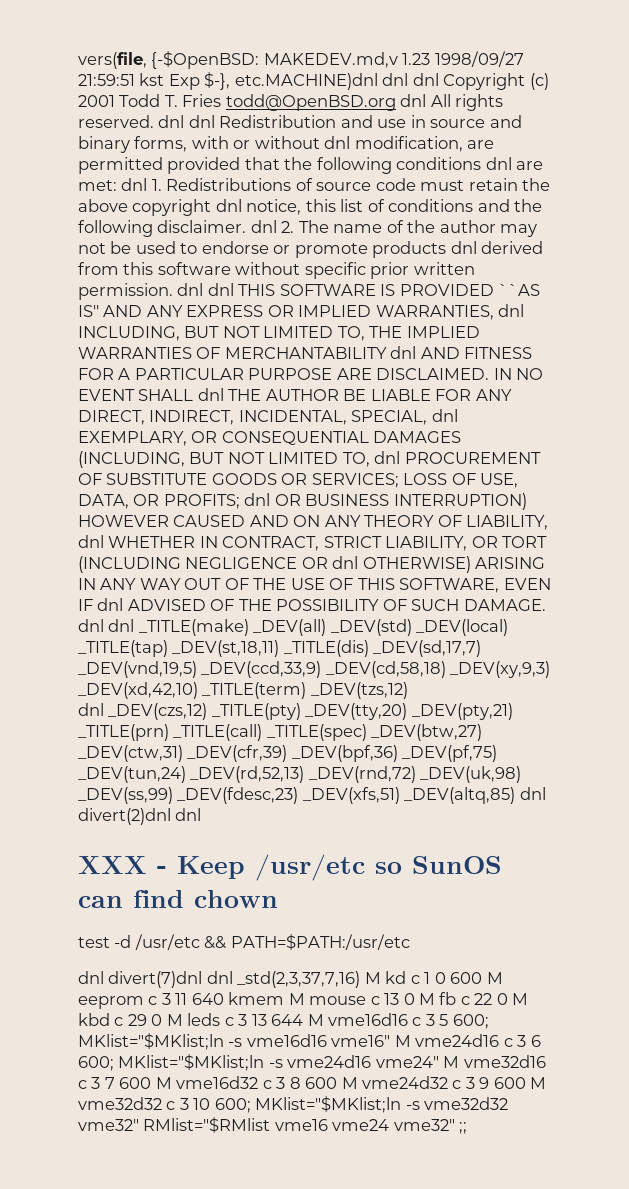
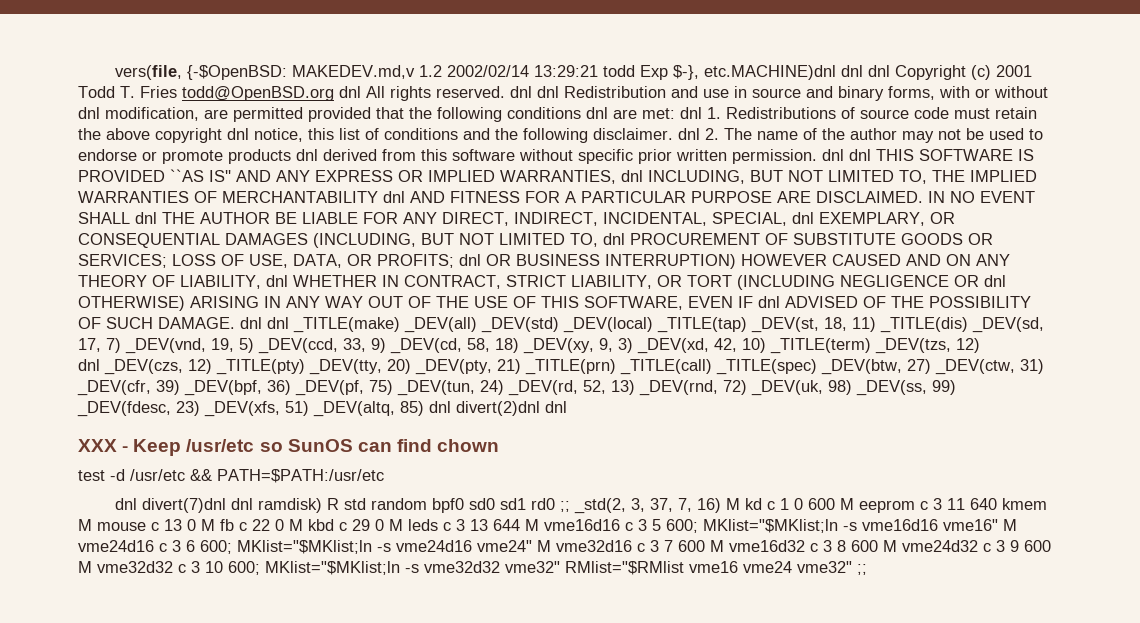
- MAKEDEV.md,v 1.23 1998/09/27 21:59:51 kst Exp $-}, etc.MACHINE)dnl dnl dnl Copyright (c) 2001 Todd T. Fries todd@OpenBSD.org dnl All rights reserved. dnl dnl Redistribution and use in source and binary forms, with or without dnl modification, are permitted provided that the following conditions dnl are met:
+ MAKEDEV.md,v 1.2 2002/02/14 13:29:21 todd Exp $-}, etc.MACHINE)dnl dnl dnl Copyright (c) 2001 Todd T. Fries todd@OpenBSD.org dnl All rights reserved. dnl dnl Redistribution and use in source and binary forms, with or without dnl modification, are permitted provided that the following conditions dnl are met:
- dnl OR BUSINESS INTERRUPTION) HOWEVER CAUSED AND ON ANY THEORY OF LIABILITY, dnl WHETHER IN CONTRACT, STRICT LIABILITY, OR TORT (INCLUDING NEGLIGENCE OR dnl OTHERWISE) ARISING IN ANY WAY OUT OF THE USE OF THIS SOFTWARE, EVEN IF dnl ADVISED OF THE POSSIBILITY OF SUCH DAMAGE. dnl dnl _TITLE(make) _DEV(all) _DEV(std) _DEV(local) _TITLE(tap) _DEV(st,18,11) _TITLE(dis) _DEV(sd,17,7) _DEV(vnd,19,5) _DEV(ccd,33,9) _DEV(cd,58,18) _DEV(xy,9,3) _DEV(xd,42,10) _TITLE(term) _DEV(tzs,12)
- dnl _DEV(czs,12) _TITLE(pty) _DEV(tty,20) _DEV(pty,21) _TITLE(prn) _TITLE(call) _TITLE(spec) _DEV(btw,27) _DEV(ctw,31) _DEV(cfr,39) _DEV(bpf,36) _DEV(pf,75) _DEV(tun,24) _DEV(rd,52,13) _DEV(rnd,72) _DEV(uk,98) _DEV(ss,99) _DEV(fdesc,23) _DEV(xfs,51) _DEV(altq,85) dnl divert(2)dnl dnl
+ dnl OR BUSINESS INTERRUPTION) HOWEVER CAUSED AND ON ANY THEORY OF LIABILITY, dnl WHETHER IN CONTRACT, STRICT LIABILITY, OR TORT (INCLUDING NEGLIGENCE OR dnl OTHERWISE) ARISING IN ANY WAY OUT OF THE USE OF THIS SOFTWARE, EVEN IF dnl ADVISED OF THE POSSIBILITY OF SUCH DAMAGE. dnl dnl _TITLE(make) _DEV(all) _DEV(std) _DEV(local) _TITLE(tap) _DEV(st, 18, 11) _TITLE(dis) _DEV(sd, 17, 7) _DEV(vnd, 19, 5) _DEV(ccd, 33, 9) _DEV(cd, 58, 18) _DEV(xy, 9, 3) _DEV(xd, 42, 10) _TITLE(term) _DEV(tzs, 12)
+ dnl _DEV(czs, 12) _TITLE(pty) _DEV(tty, 20) _DEV(pty, 21) _TITLE(prn) _TITLE(call) _TITLE(spec) _DEV(btw, 27) _DEV(ctw, 31) _DEV(cfr, 39) _DEV(bpf, 36) _DEV(pf, 75) _DEV(tun, 24) _DEV(rd, 52, 13) _DEV(rnd, 72) _DEV(uk, 98) _DEV(ss, 99) _DEV(fdesc, 23) _DEV(xfs, 51) _DEV(altq, 85) dnl divert(2)dnl dnl
- dnl divert(7)dnl dnl _std(2,3,37,7,16) M kd c 1 0 600 M eeprom c 3 11 640 kmem M mouse c 13 0 M fb c 22 0 M kbd c 29 0 M leds c 3 13 644 M vme16d16 c 3 5 600;
+ dnl divert(7)dnl dnl ramdisk) R std random bpf0 sd0 sd1 rd0 ;; _std(2, 3, 37, 7, 16) M kd c 1 0 600 M eeprom c 3 11 640 kmem M mouse c 13 0 M fb c 22 0 M kbd c 29 0 M leds c 3 13 644 M vme16d16 c 3 5 600;

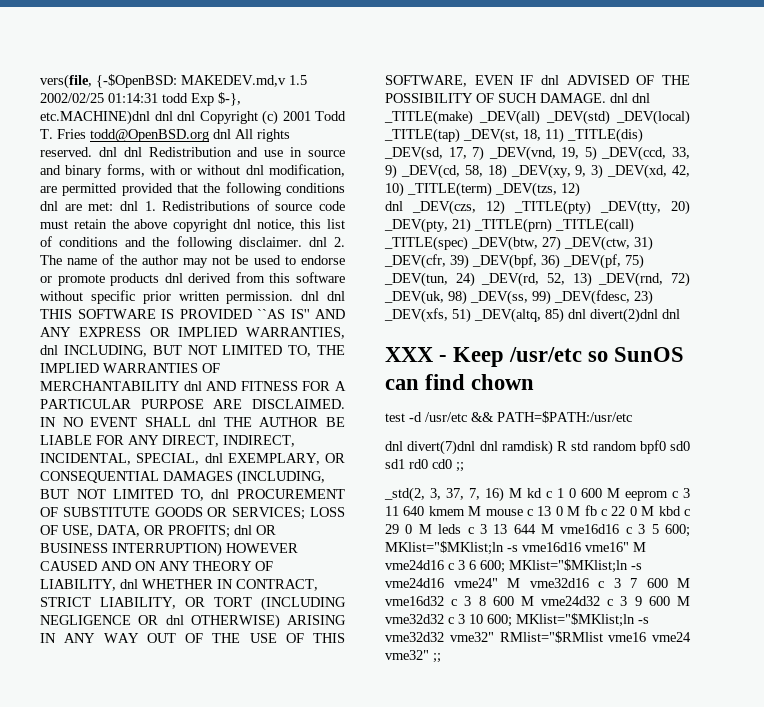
- MAKEDEV.md,v 1.2 2002/02/14 13:29:21 todd Exp $-}, etc.MACHINE)dnl dnl dnl Copyright (c) 2001 Todd T. Fries todd@OpenBSD.org dnl All rights reserved. dnl dnl Redistribution and use in source and binary forms, with or without dnl modification, are permitted provided that the following conditions dnl are met:
+ MAKEDEV.md,v 1.5 2002/02/25 01:14:31 todd Exp $-}, etc.MACHINE)dnl dnl dnl Copyright (c) 2001 Todd T. Fries todd@OpenBSD.org dnl All rights reserved. dnl dnl Redistribution and use in source and binary forms, with or without dnl modification, are permitted provided that the following conditions dnl are met:
- dnl divert(7)dnl dnl ramdisk) R std random bpf0 sd0 sd1 rd0 ;; _std(2, 3, 37, 7, 16) M kd c 1 0 600 M eeprom c 3 11 640 kmem M mouse c 13 0 M fb c 22 0 M kbd c 29 0 M leds c 3 13 644 M vme16d16 c 3 5 600;
+ dnl divert(7)dnl dnl ramdisk) R std random bpf0 sd0 sd1 rd0 cd0 ;;
+ _std(2, 3, 37, 7, 16) M kd c 1 0 600 M eeprom c 3 11 640 kmem M mouse c 13 0 M fb c 22 0 M kbd c 29 0 M leds c 3 13 644 M vme16d16 c 3 5 600;

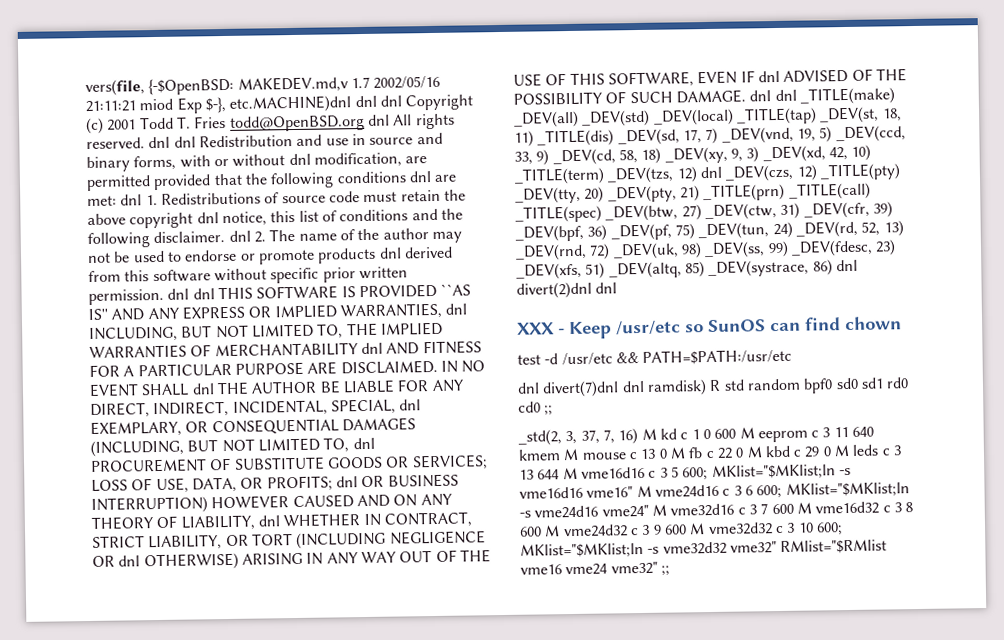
- MAKEDEV.md,v 1.5 2002/02/25 01:14:31 todd Exp $-}, etc.MACHINE)dnl dnl dnl Copyright (c) 2001 Todd T. Fries todd@OpenBSD.org dnl All rights reserved. dnl dnl Redistribution and use in source and binary forms, with or without dnl modification, are permitted provided that the following conditions dnl are met:
+ MAKEDEV.md,v 1.7 2002/05/16 21:11:21 miod Exp $-}, etc.MACHINE)dnl dnl dnl Copyright (c) 2001 Todd T. Fries todd@OpenBSD.org dnl All rights reserved. dnl dnl Redistribution and use in source and binary forms, with or without dnl modification, are permitted provided that the following conditions dnl are met:
- dnl OR BUSINESS INTERRUPTION) HOWEVER CAUSED AND ON ANY THEORY OF LIABILITY, dnl WHETHER IN CONTRACT, STRICT LIABILITY, OR TORT (INCLUDING NEGLIGENCE OR dnl OTHERWISE) ARISING IN ANY WAY OUT OF THE USE OF THIS SOFTWARE, EVEN IF dnl ADVISED OF THE POSSIBILITY OF SUCH DAMAGE. dnl dnl _TITLE(make) _DEV(all) _DEV(std) _DEV(local) _TITLE(tap) _DEV(st, 18, 11) _TITLE(dis) _DEV(sd, 17, 7) _DEV(vnd, 19, 5) _DEV(ccd, 33, 9) _DEV(cd, 58, 18) _DEV(xy, 9, 3) _DEV(xd, 42, 10) _TITLE(term) _DEV(tzs, 12)
- dnl _DEV(czs, 12) _TITLE(pty) _DEV(tty, 20) _DEV(pty, 21) _TITLE(prn) _TITLE(call) _TITLE(spec) _DEV(btw, 27) _DEV(ctw, 31) _DEV(cfr, 39) _DEV(bpf, 36) _DEV(pf, 75) _DEV(tun, 24) _DEV(rd, 52, 13) _DEV(rnd, 72) _DEV(uk, 98) _DEV(ss, 99) _DEV(fdesc, 23) _DEV(xfs, 51) _DEV(altq, 85) dnl divert(2)dnl dnl
+ dnl OR BUSINESS INTERRUPTION) HOWEVER CAUSED AND ON ANY THEORY OF LIABILITY, dnl WHETHER IN CONTRACT, STRICT LIABILITY, OR TORT (INCLUDING NEGLIGENCE OR dnl OTHERWISE) ARISING IN ANY WAY OUT OF THE USE OF THIS SOFTWARE, EVEN IF dnl ADVISED OF THE POSSIBILITY OF SUCH DAMAGE. dnl dnl _TITLE(make) _DEV(all) _DEV(std) _DEV(local) _TITLE(tap) _DEV(st, 18, 11) _TITLE(dis) _DEV(sd, 17, 7) _DEV(vnd, 19, 5) _DEV(ccd, 33, 9) _DEV(cd, 58, 18) _DEV(xy, 9, 3) _DEV(xd, 42, 10) _TITLE(term) _DEV(tzs, 12) dnl _DEV(czs, 12) _TITLE(pty) _DEV(tty, 20) _DEV(pty, 21) _TITLE(prn) _TITLE(call) _TITLE(spec) _DEV(btw, 27) _DEV(ctw, 31) _DEV(cfr, 39) _DEV(bpf, 36) _DEV(pf, 75) _DEV(tun, 24) _DEV(rd, 52, 13) _DEV(rnd, 72) _DEV(uk, 98) _DEV(ss, 99) _DEV(fdesc, 23) _DEV(xfs, 51) _DEV(altq, 85) _DEV(systrace, 86) dnl divert(2)dnl dnl

